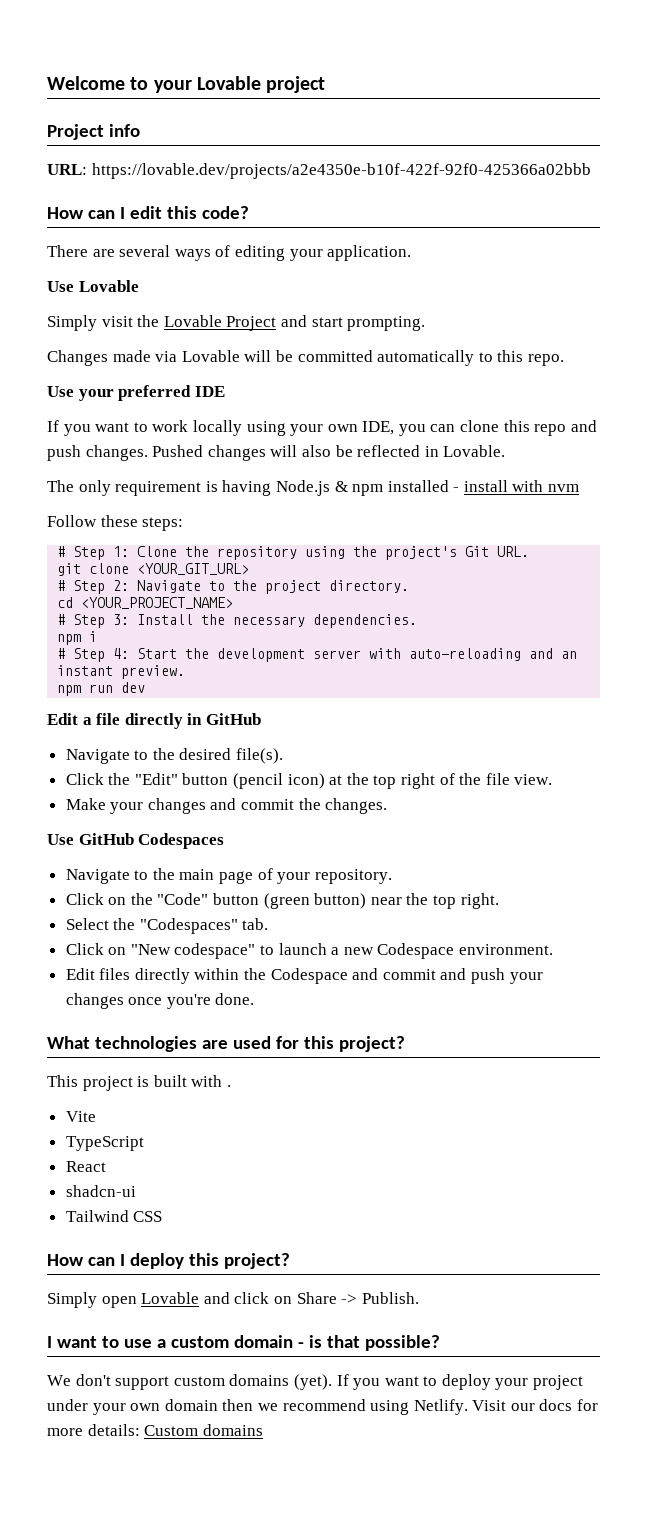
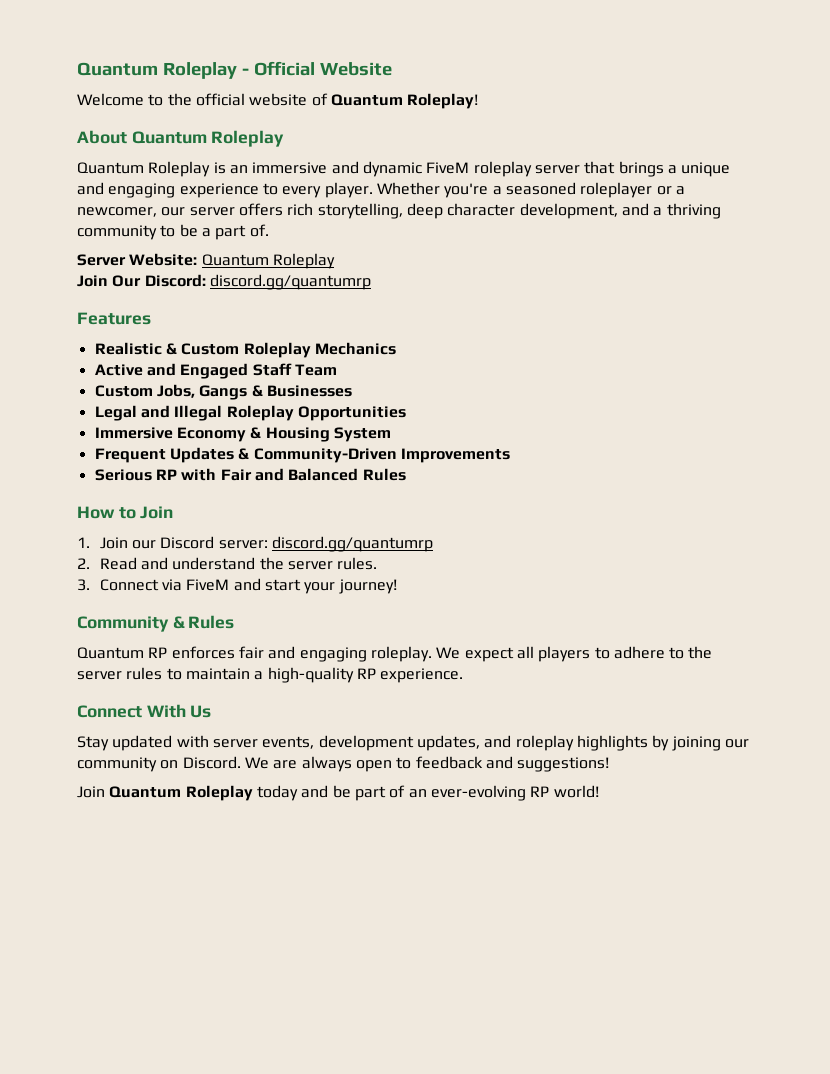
- Welcome to your Lovable project
- Project info
- URL: https://lovable.dev/projects/a2e4350e-b10f-422f-92f0-425366a02bbb
- How can I edit this code?
- There are several ways of editing your application.
- Use Lovable
- Simply visit the Lovable Project and start prompting.
- Changes made via Lovable will be committed automatically to this repo.
- Use your preferred IDE
- If you want to work locally using your own IDE, you can clone this repo and push changes. Pushed changes will also be reflected in Lovable.
- The only requirement is having Node.js & npm installed - install with nvm
- Follow these steps:
- # Step 1: Clone the repository using the project's Git URL.
- git clone <YOUR_GIT_URL>
- # Step 2: Navigate to the project directory.
- cd <YOUR_PROJECT_NAME>
- # Step 3: Install the necessary dependencies.
- npm i
- # Step 4: Start the development server with auto-reloading and an instant preview.
- npm run dev
- Edit a file directly in GitHub
- Navigate to the desired file(s).
- Click the "Edit" button (pencil icon) at the top right of the file view.
- Make your changes and commit the changes.
- Use GitHub Codespaces
- Navigate to the main page of your repository.
- Click on the "Code" button (green button) near the top right.
- Select the "Codespaces" tab.
- Click on "New codespace" to launch a new Codespace environment.
- Edit files directly within the Codespace and commit and push your changes once you're done.
- What technologies are used for this project?
- This project is built with .
- Vite
- TypeScript
- React
- shadcn-ui
- Tailwind CSS
- How can I deploy this project?
- Simply open Lovable and click on Share -> Publish.
- I want to use a custom domain - is that possible?
- We don't support custom domains (yet). If you want to deploy your project under your own domain then we recommend using Netlify. Visit our docs for more details: Custom domains
+ Quantum Roleplay - Official Website
+ Welcome to the official website of Quantum Roleplay!
+ About Quantum Roleplay
+ Quantum Roleplay is an immersive and dynamic FiveM roleplay server that brings a unique and engaging experience to every player. Whether you're a seasoned roleplayer or a newcomer, our server offers rich storytelling, deep character development, and a thriving community to be a part of.
+ Server Website: Quantum Roleplay
+ Join Our Discord: discord.gg/quantumrp
+ Features
+ Realistic & Custom Roleplay Mechanics
+ Active and Engaged Staff Team
+ Custom Jobs, Gangs & Businesses
+ Legal and Illegal Roleplay Opportunities
+ Immersive Economy & Housing System
+ Frequent Updates & Community-Driven Improvements
+ Serious RP with Fair and Balanced Rules
+ How to Join
+ 1. Join our Discord server: discord.gg/quantumrp
+ 2. Read and understand the server rules.
+ 3. Connect via FiveM and start your journey!
+ Community & Rules
+ Quantum RP enforces fair and engaging roleplay. We expect all players to adhere to the server rules to maintain a high-quality RP experience.
+ Connect With Us
+ Stay updated with server events, development updates, and roleplay highlights by joining our community on Discord. We are always open to feedback and suggestions!
+ Join Quantum Roleplay today and be part of an ever-evolving RP world!

